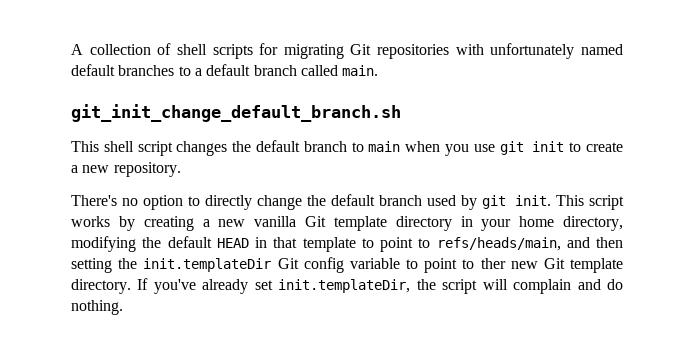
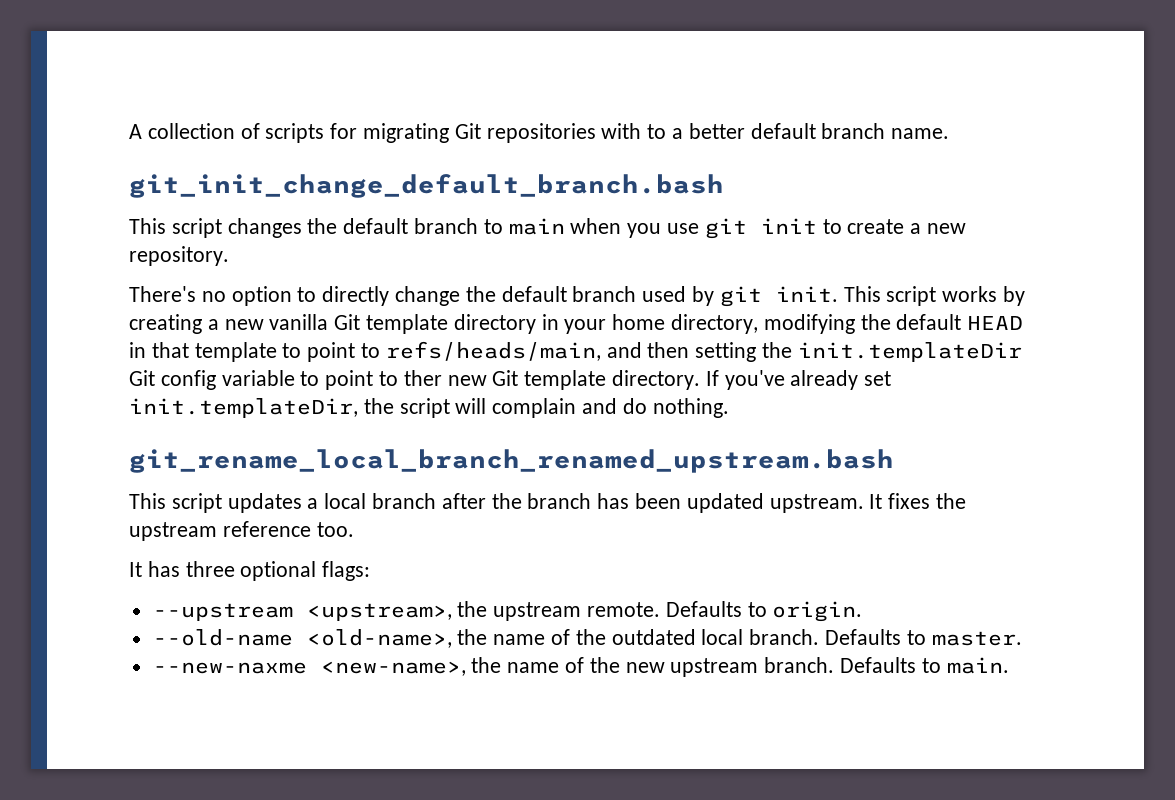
- A collection of shell scripts for migrating Git repositories with unfortunately named default branches to a default branch called main.
- git_init_change_default_branch.sh
- This shell script changes the default branch to main when you use git init to create a new repository.
+ A collection of scripts for migrating Git repositories with to a better default branch name.
+ git_init_change_default_branch.bash
+ This script changes the default branch to main when you use git init to create a new repository.
+ git_rename_local_branch_renamed_upstream.bash
+ This script updates a local branch after the branch has been updated upstream. It fixes the upstream reference too.
+ It has three optional flags:
+ --upstream <upstream>, the upstream remote. Defaults to origin.
+ --old-name <old-name>, the name of the outdated local branch. Defaults to master.
+ --new-naxme <new-name>, the name of the new upstream branch. Defaults to main.

